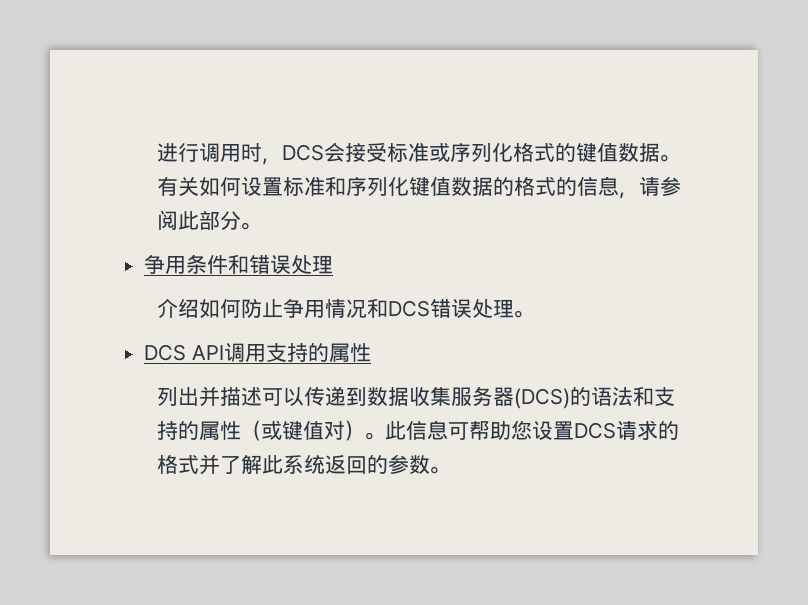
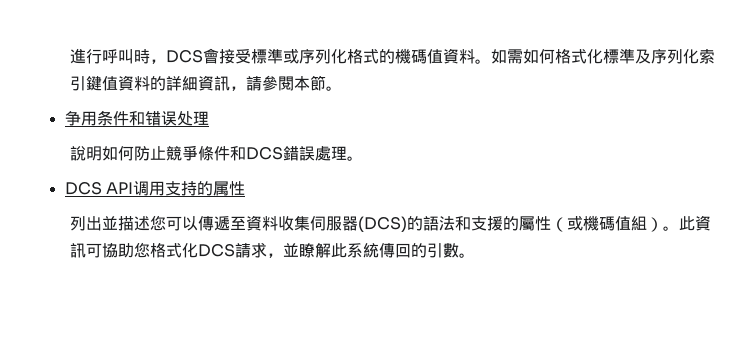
- 进行调用时，DCS会接受标准或序列化格式的键值数据。有关如何设置标准和序列化键值数据的格式的信息，请参阅此部分。
+ 進行呼叫時，DCS會接受標準或序列化格式的機碼值資料。如需如何格式化標準及序列化索引鍵值資料的詳細資訊，請參閱本節。
- 介绍如何防止争用情况和DCS错误处理。
+ 說明如何防止競爭條件和DCS錯誤處理。
- 列出并描述可以传递到数据收集服务器(DCS)的语法和支持的属性（或键值对）。此信息可帮助您设置DCS请求的格式并了解此系统返回的参数。
+ 列出並描述您可以傳遞至資料收集伺服器(DCS)的語法和支援的屬性（或機碼值組）。此資訊可協助您格式化DCS請求，並瞭解此系統傳回的引數。

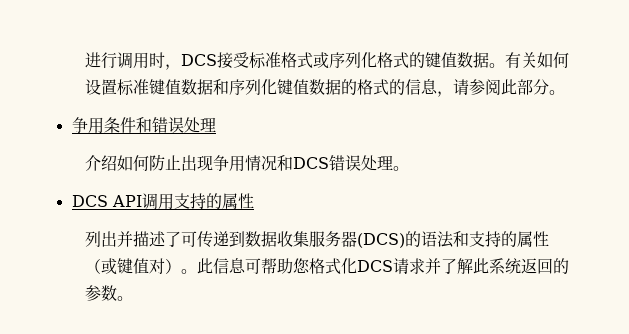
- 進行呼叫時，DCS會接受標準或序列化格式的機碼值資料。如需如何格式化標準及序列化索引鍵值資料的詳細資訊，請參閱本節。
+ 进行调用时，DCS接受标准格式或序列化格式的键值数据。有关如何设置标准键值数据和序列化键值数据的格式的信息，请参阅此部分。
- 說明如何防止競爭條件和DCS錯誤處理。
+ 介绍如何防止出现争用情况和DCS错误处理。
- 列出並描述您可以傳遞至資料收集伺服器(DCS)的語法和支援的屬性（或機碼值組）。此資訊可協助您格式化DCS請求，並瞭解此系統傳回的引數。
+ 列出并描述了可传递到数据收集服务器(DCS)的语法和支持的属性（或键值对）。此信息可帮助您格式化DCS请求并了解此系统返回的参数。

